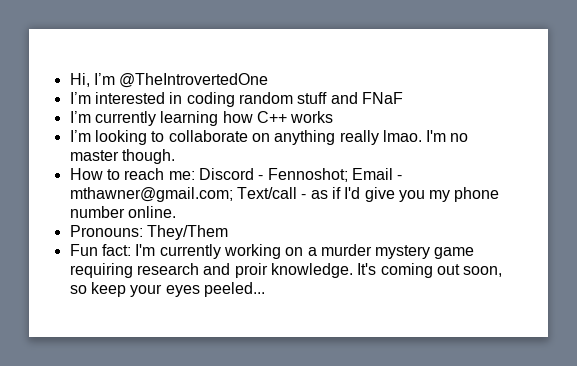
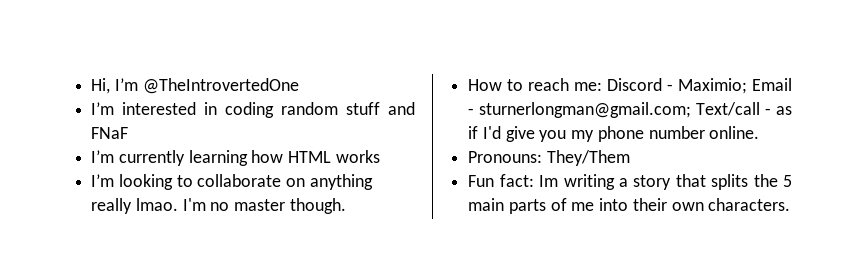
- I’m currently learning how C++ works
+ I’m currently learning how HTML works
- How to reach me: Discord - Fennoshot; Email - mthawner@gmail.com; Text/call - as if I'd give you my phone number online.
+ How to reach me: Discord - Maximio; Email - sturnerlongman@gmail.com; Text/call - as if I'd give you my phone number online.
- Fun fact: I'm currently working on a murder mystery game requiring research and proir knowledge. It's coming out soon, so keep your eyes peeled...
+ Fun fact: Im writing a story that splits the 5 main parts of me into their own characters.

